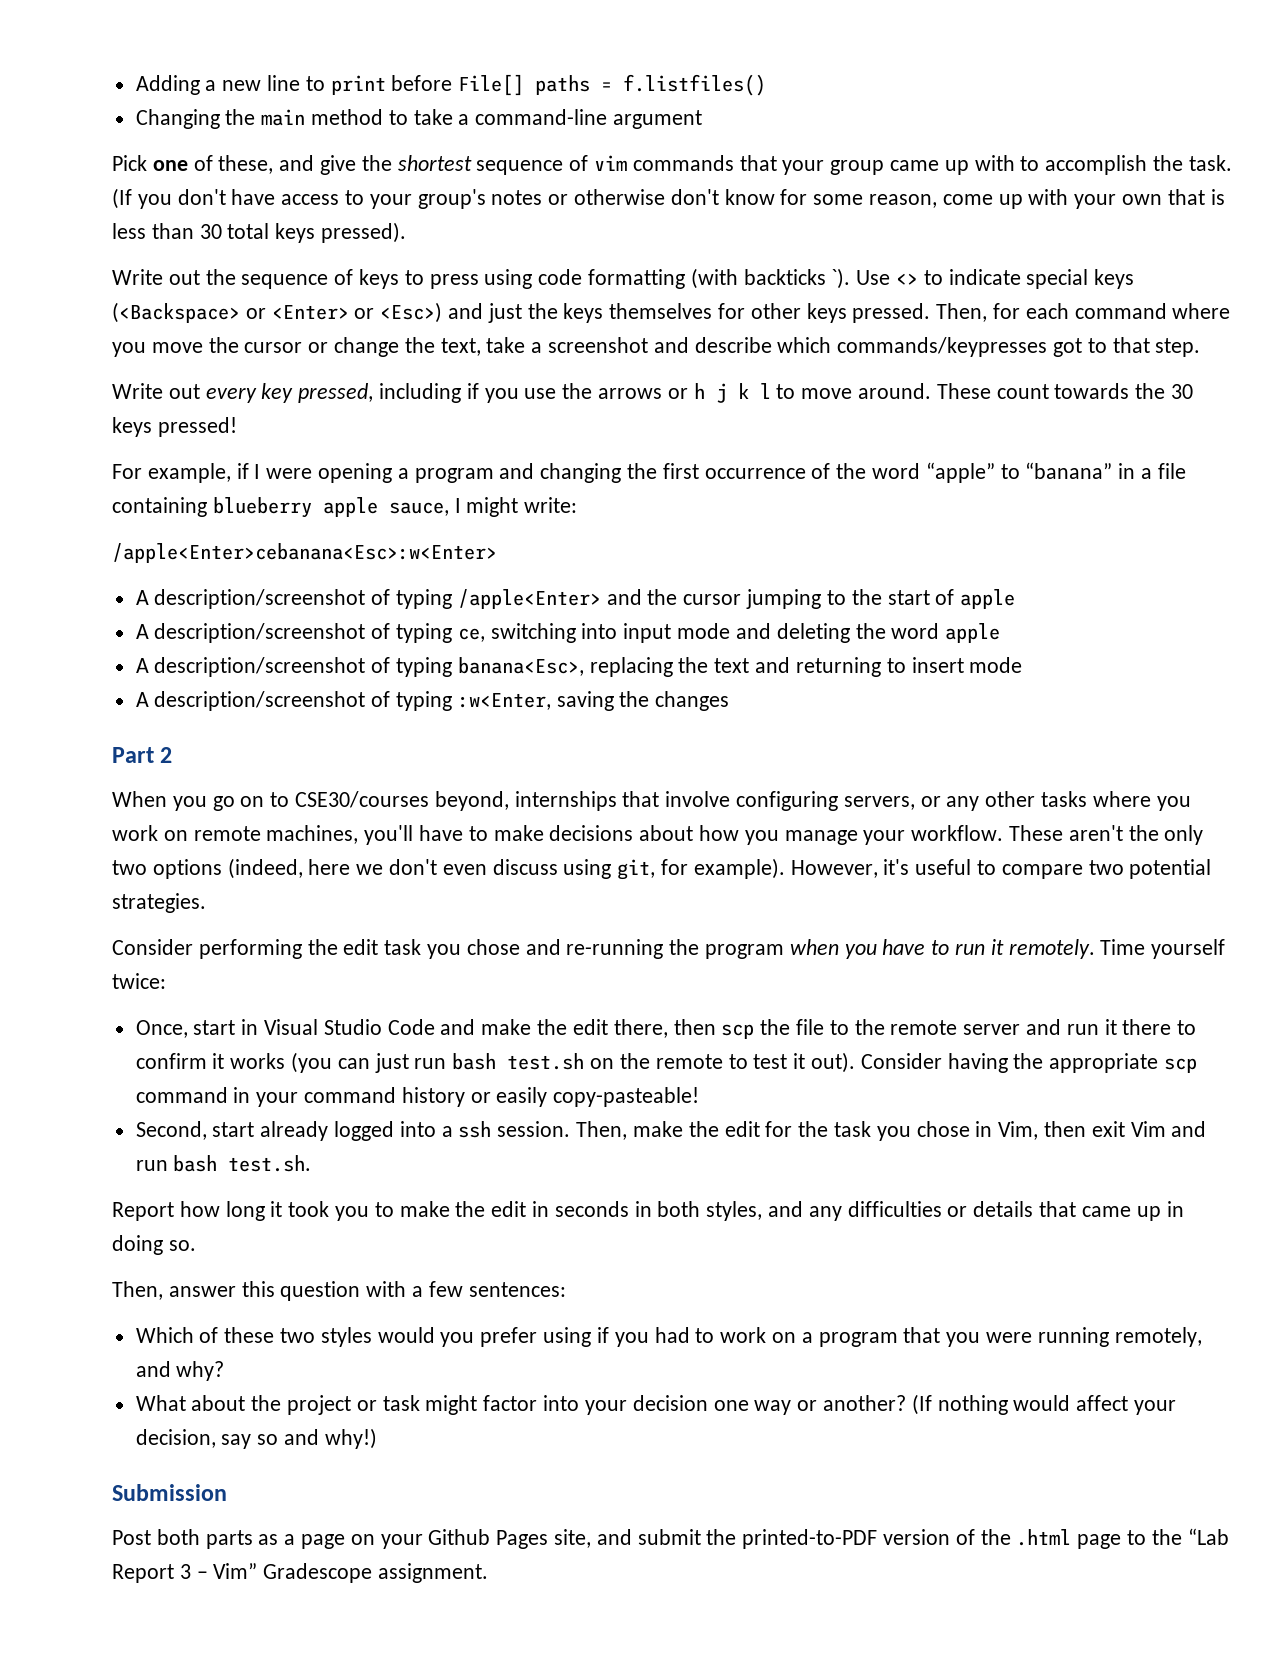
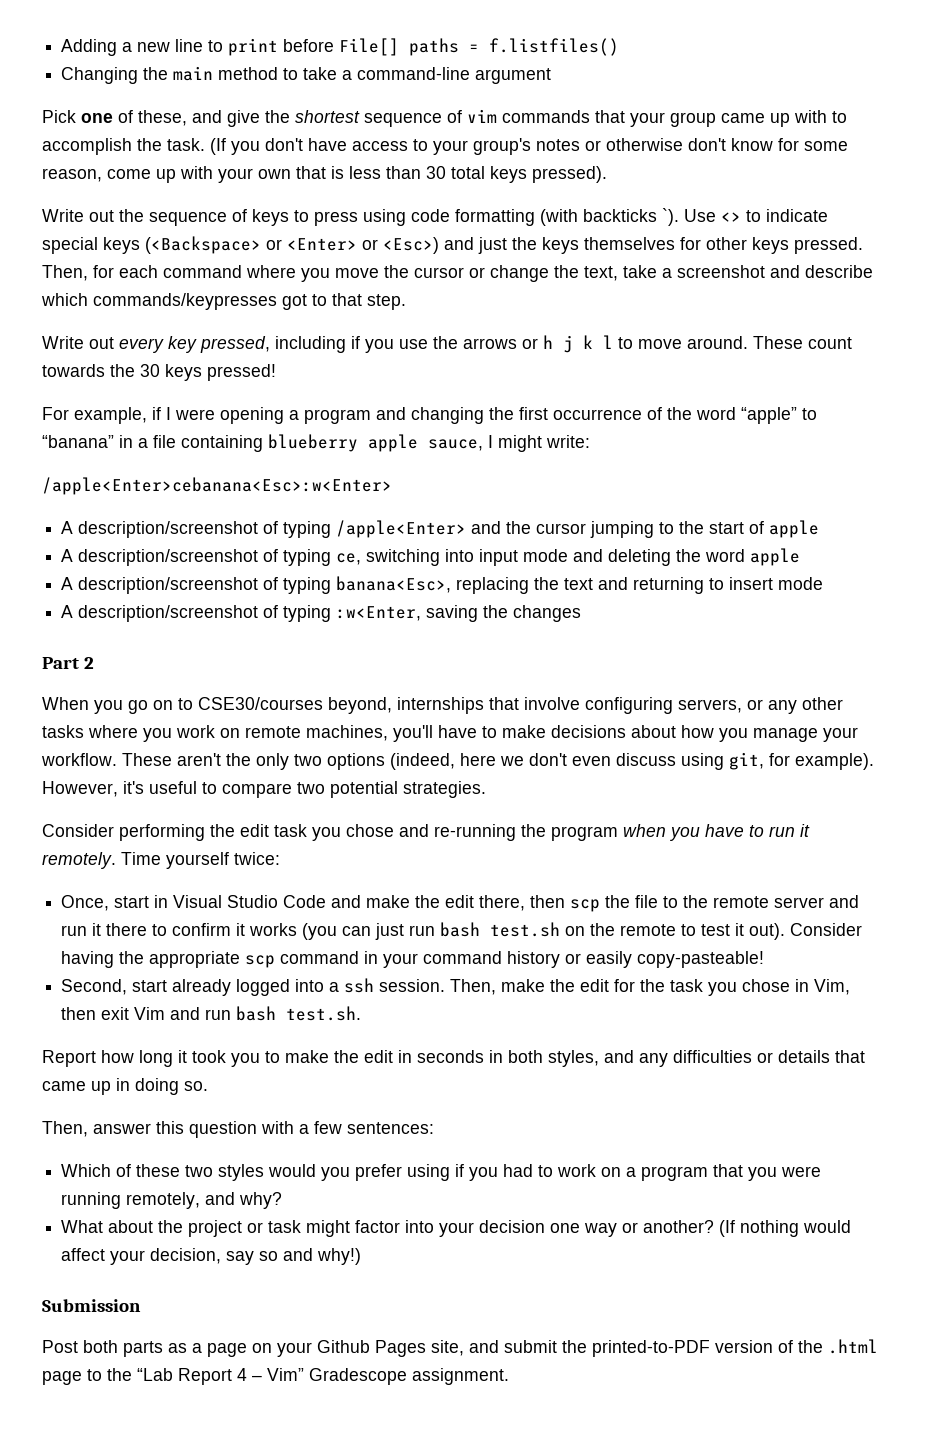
- Post both parts as a page on your Github Pages site, and submit the printed-to-PDF version of the .html page to the “Lab Report 3 – Vim” Gradescope assignment.
+ Post both parts as a page on your Github Pages site, and submit the printed-to-PDF version of the .html page to the “Lab Report 4 – Vim” Gradescope assignment.

